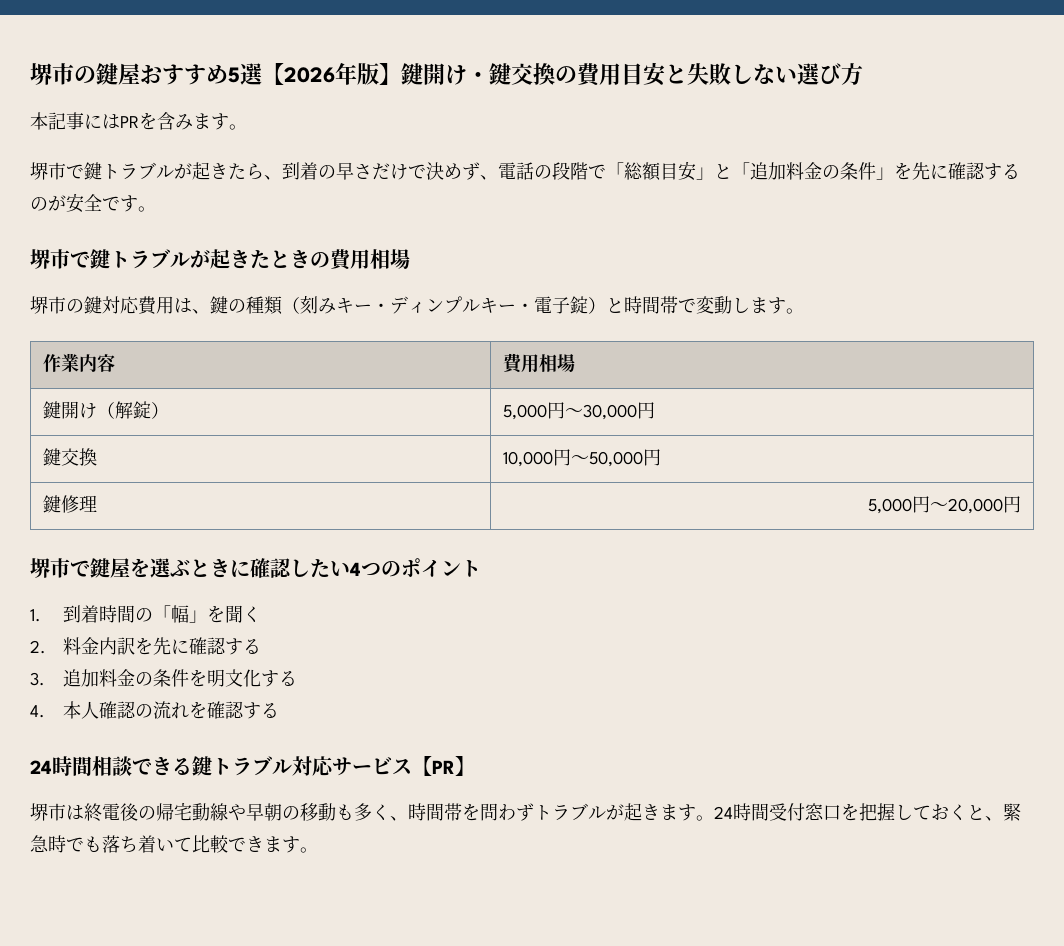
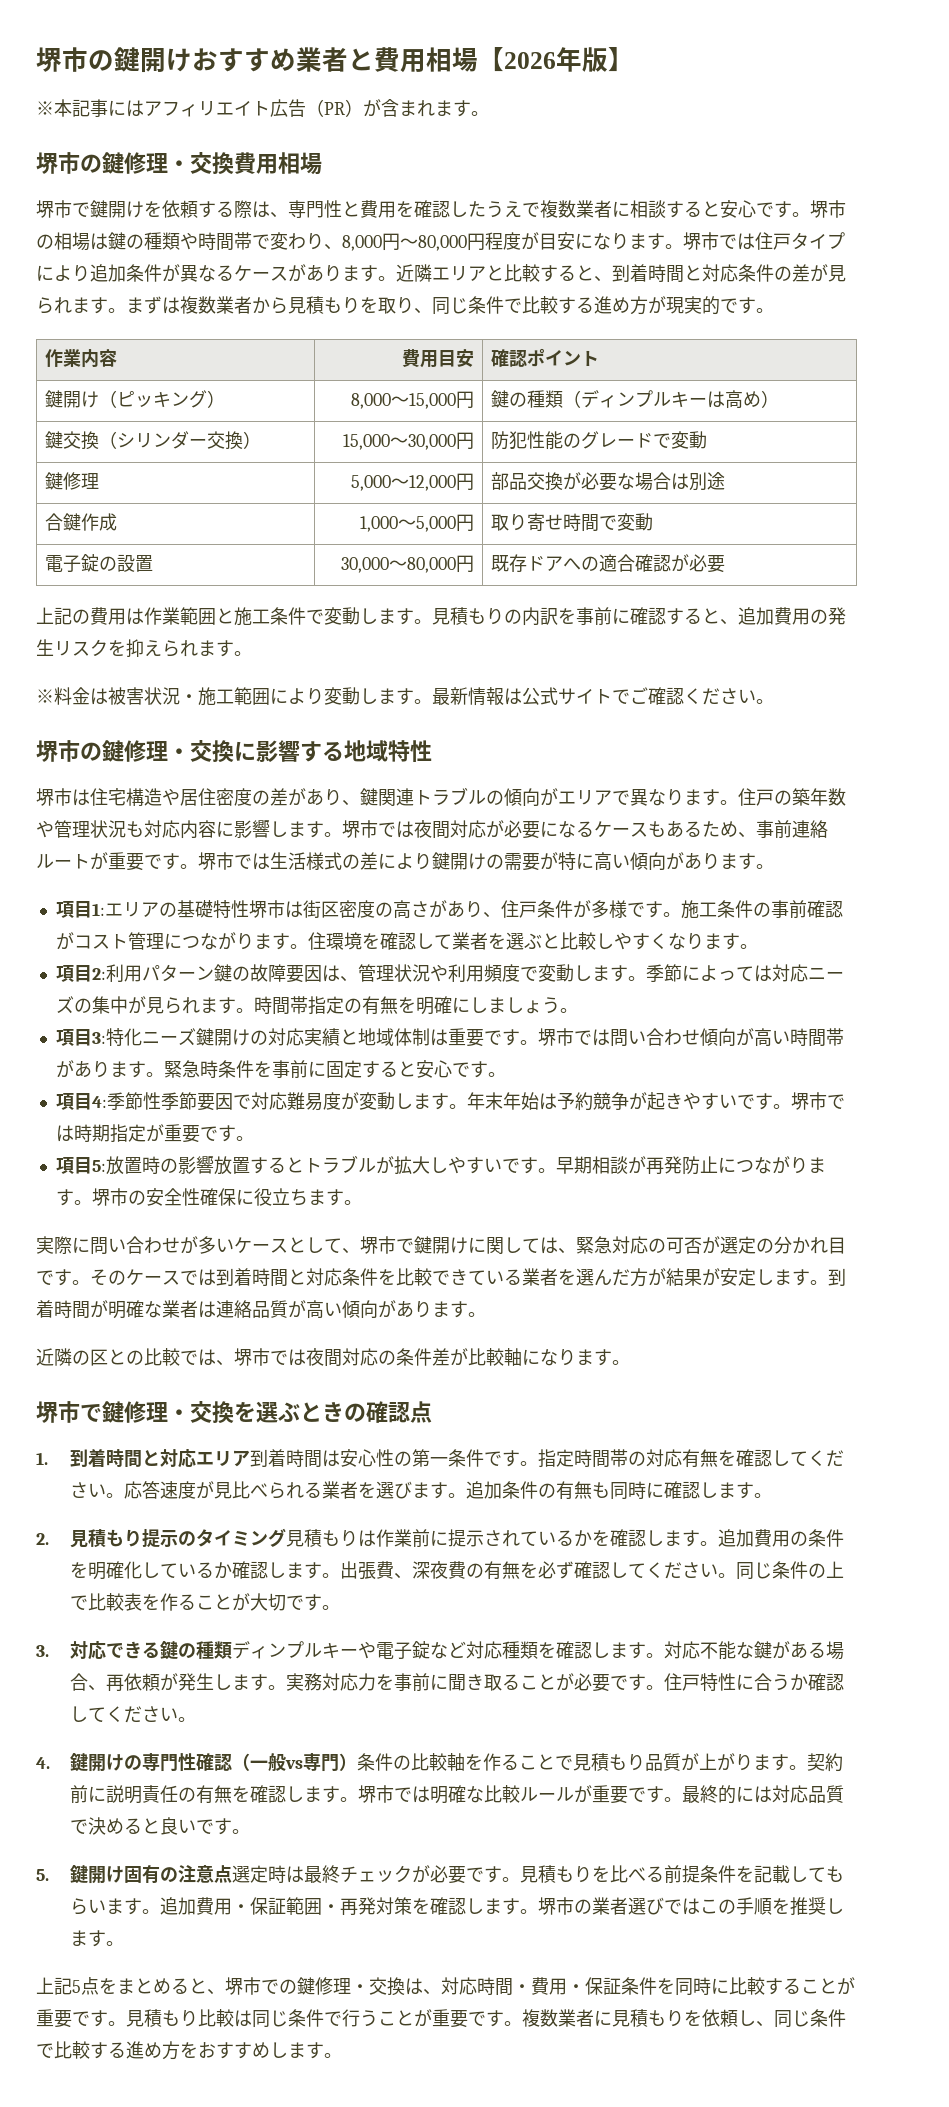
- 堺市の鍵屋おすすめ5選【2026年版】鍵開け・鍵交換の費用目安と失敗しない選び方
- 本記事にはPRを含みます。
- 堺市で鍵トラブルが起きたら、到着の早さだけで決めず、電話の段階で「総額目安」と「追加料金の条件」を先に確認するのが安全です。
- 堺市で鍵トラブルが起きたときの費用相場
- 堺市の鍵対応費用は、鍵の種類（刻みキー・ディンプルキー・電子錠）と時間帯で変動します。
- 作業内容 | 費用相場
- 鍵開け（解錠） | 5,000円〜30,000円
- 鍵交換 | 10,000円〜50,000円
+ 堺市の鍵開けおすすめ業者と費用相場【2026年版】
+ ※本記事にはアフィリエイト広告（PR）が含まれます。
+ 堺市の鍵修理・交換費用相場
+ 堺市で鍵開けを依頼する際は、専門性と費用を確認したうえで複数業者に相談すると安心です。堺市の相場は鍵の種類や時間帯で変わり、8,000円〜80,000円程度が目安になります。堺市では住戸タイプにより追加条件が異なるケースがあります。近隣エリアと比較すると、到着時間と対応条件の差が見られます。まずは複数業者から見積もりを取り、同じ条件で比較する進め方が現実的です。
+ 作業内容 | 費用目安 | 確認ポイント
+ 鍵開け（ピッキング） | 8,000〜15,000円 | 鍵の種類（ディンプルキーは高め）
+ 鍵交換（シリンダー交換） | 15,000〜30,000円 | 防犯性能のグレードで変動
- 鍵修理 | 5,000円〜20,000円
- 堺市で鍵屋を選ぶときに確認したい4つのポイント
- 1.到着時間の「幅」を聞く
- 2.料金内訳を先に確認する
- 3.追加料金の条件を明文化する
- 4.本人確認の流れを確認する
- 24時間相談できる鍵トラブル対応サービス【PR】
- 堺市は終電後の帰宅動線や早朝の移動も多く、時間帯を問わずトラブルが起きます。24時間受付窓口を把握しておくと、緊急時でも落ち着いて比較できます。
+ 鍵修理 | 5,000〜12,000円 | 部品交換が必要な場合は別途
+ 合鍵作成 | 1,000〜5,000円 | 取り寄せ時間で変動
+ 電子錠の設置 | 30,000〜80,000円 | 既存ドアへの適合確認が必要
+ 上記の費用は作業範囲と施工条件で変動します。見積もりの内訳を事前に確認すると、追加費用の発生リスクを抑えられます。
+ ※料金は被害状況・施工範囲により変動します。最新情報は公式サイトでご確認ください。
+ 堺市の鍵修理・交換に影響する地域特性
+ 堺市は住宅構造や居住密度の差があり、鍵関連トラブルの傾向がエリアで異なります。住戸の築年数や管理状況も対応内容に影響します。堺市では夜間対応が必要になるケースもあるため、事前連絡ルートが重要です。堺市では生活様式の差により鍵開けの需要が特に高い傾向があります。
+ 項目1:エリアの基礎特性堺市は街区密度の高さがあり、住戸条件が多様です。施工条件の事前確認がコスト管理につながります。住環境を確認して業者を選ぶと比較しやすくなります。
+ 項目2:利用パターン鍵の故障要因は、管理状況や利用頻度で変動します。季節によっては対応ニーズの集中が見られます。時間帯指定の有無を明確にしましょう。
+ 項目3:特化ニーズ鍵開けの対応実績と地域体制は重要です。堺市では問い合わせ傾向が高い時間帯があります。緊急時条件を事前に固定すると安心です。
+ 項目4:季節性季節要因で対応難易度が変動します。年末年始は予約競争が起きやすいです。堺市では時期指定が重要です。
+ 項目5:放置時の影響放置するとトラブルが拡大しやすいです。早期相談が再発防止につながります。堺市の安全性確保に役立ちます。
+ 実際に問い合わせが多いケースとして、堺市で鍵開けに関しては、緊急対応の可否が選定の分かれ目です。そのケースでは到着時間と対応条件を比較できている業者を選んだ方が結果が安定します。到着時間が明確な業者は連絡品質が高い傾向があります。
+ 近隣の区との比較では、堺市では夜間対応の条件差が比較軸になります。
+ 堺市で鍵修理・交換を選ぶときの確認点
+ 1.到着時間と対応エリア到着時間は安心性の第一条件です。指定時間帯の対応有無を確認してください。応答速度が見比べられる業者を選びます。追加条件の有無も同時に確認します。
+ 2.見積もり提示のタイミング見積もりは作業前に提示されているかを確認します。追加費用の条件を明確化しているか確認します。出張費、深夜費の有無を必ず確認してください。同じ条件の上で比較表を作ることが大切です。
+ 3.対応できる鍵の種類ディンプルキーや電子錠など対応種類を確認します。対応不能な鍵がある場合、再依頼が発生します。実務対応力を事前に聞き取ることが必要です。住戸特性に合うか確認してください。
+ 4.鍵開けの専門性確認（一般vs専門）条件の比較軸を作ることで見積もり品質が上がります。契約前に説明責任の有無を確認します。堺市では明確な比較ルールが重要です。最終的には対応品質で決めると良いです。
+ 5.鍵開け固有の注意点選定時は最終チェックが必要です。見積もりを比べる前提条件を記載してもらいます。追加費用・保証範囲・再発対策を確認します。堺市の業者選びではこの手順を推奨します。
+ 上記5点をまとめると、堺市での鍵修理・交換は、対応時間・費用・保証条件を同時に比較することが重要です。見積もり比較は同じ条件で行うことが重要です。複数業者に見積もりを依頼し、同じ条件で比較する進め方をおすすめします。

